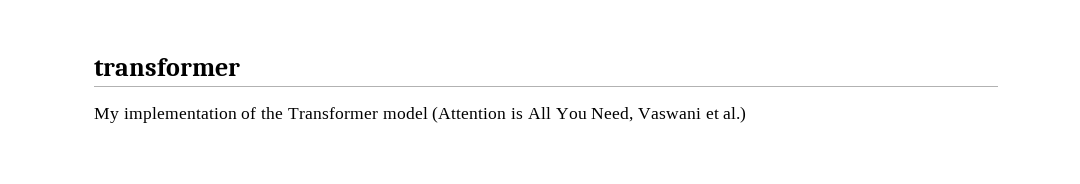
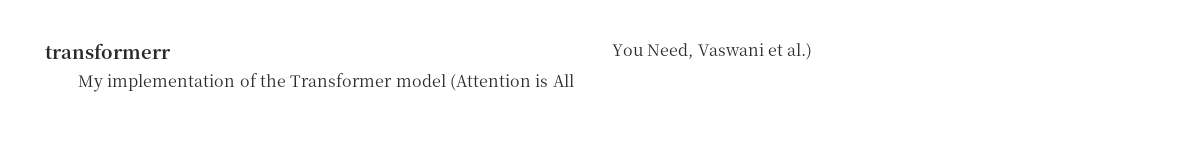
- transformer
+ transformerr

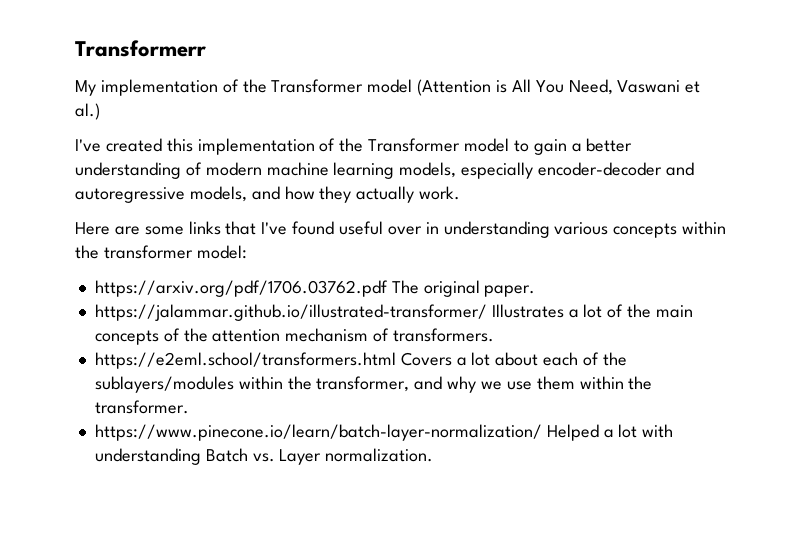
- transformerr
+ Transformerr
+ I've created this implementation of the Transformer model to gain a better understanding of modern machine learning models, especially encoder-decoder and autoregressive models, and how they actually work.
+ Here are some links that I've found useful over in understanding various concepts within the transformer model:
+ https://arxiv.org/pdf/1706.03762.pdf The original paper.
+ https://jalammar.github.io/illustrated-transformer/ Illustrates a lot of the main concepts of the attention mechanism of transformers.
+ https://e2eml.school/transformers.html Covers a lot about each of the sublayers/modules within the transformer, and why we use them within the transformer.
+ https://www.pinecone.io/learn/batch-layer-normalization/ Helped a lot with understanding Batch vs. Layer normalization.

